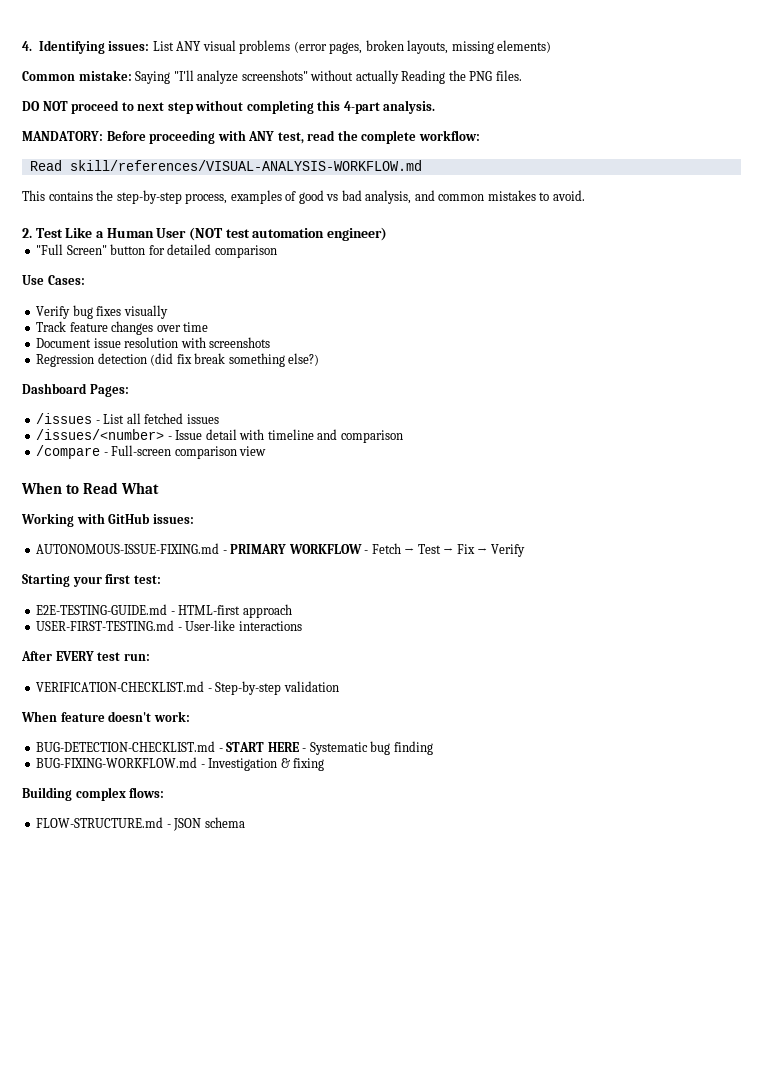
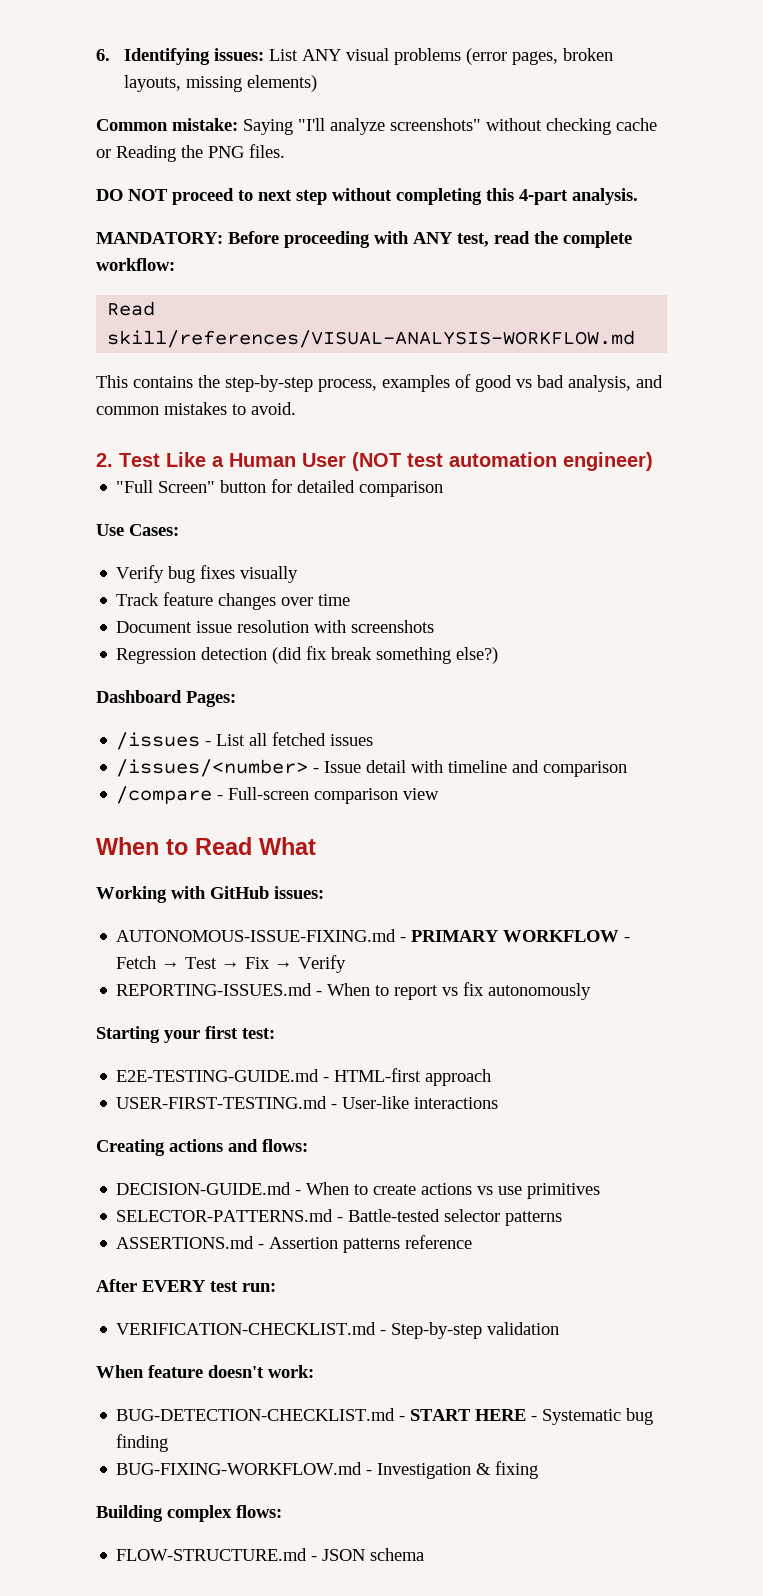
- 4. Identifying issues: List ANY visual problems (error pages, broken layouts, missing elements)
+ 6. Identifying issues: List ANY visual problems (error pages, broken layouts, missing elements)
- Common mistake: Saying "I'll analyze screenshots" without actually Reading the PNG files.
+ Common mistake: Saying "I'll analyze screenshots" without checking cache or Reading the PNG files.
+ REPORTING-ISSUES.md - When to report vs fix autonomously
+ Creating actions and flows:
+ DECISION-GUIDE.md - When to create actions vs use primitives
+ SELECTOR-PATTERNS.md - Battle-tested selector patterns
+ ASSERTIONS.md - Assertion patterns reference

